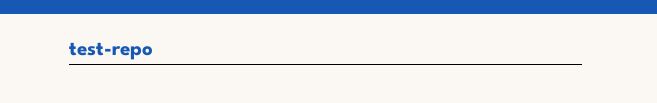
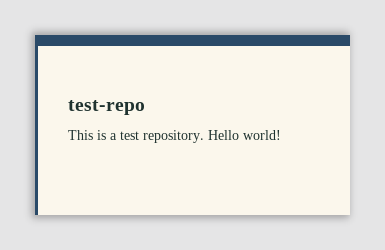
+ This is a test repository. Hello world!

